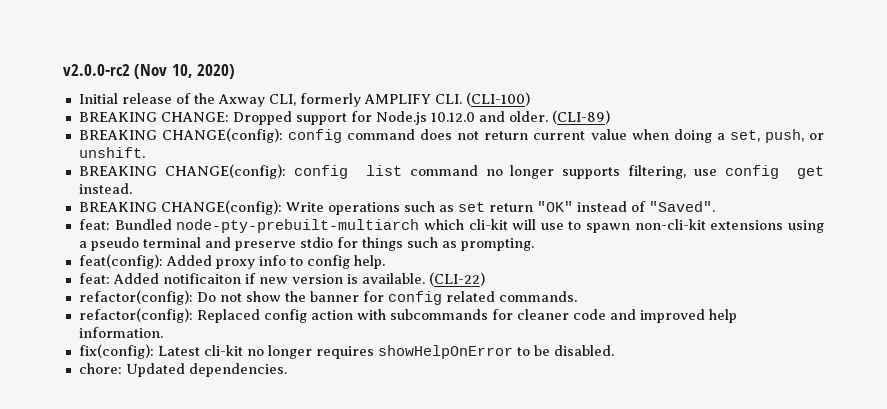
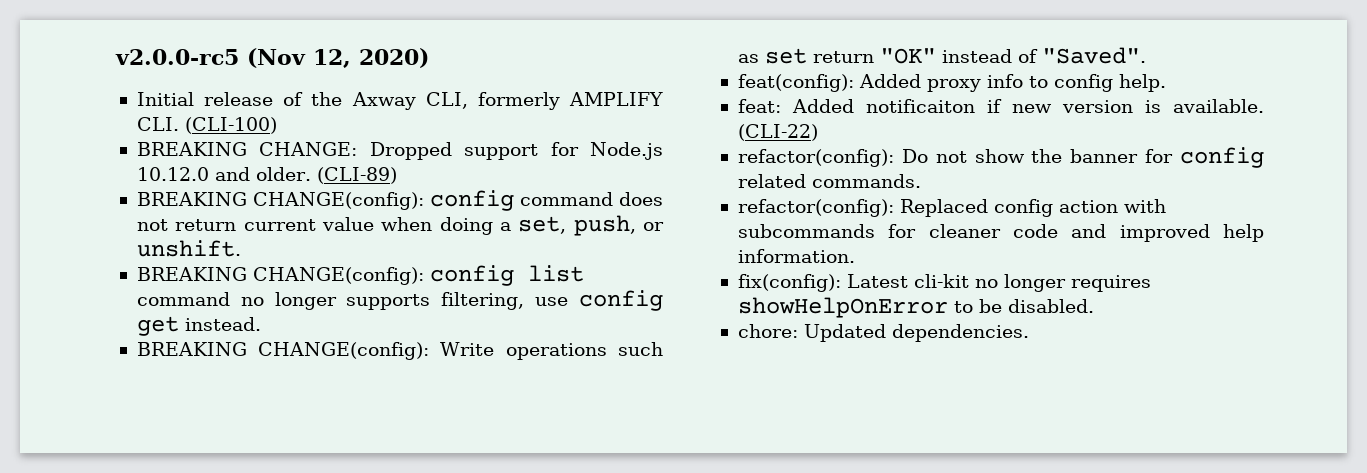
- v2.0.0-rc2 (Nov 10, 2020)
+ v2.0.0-rc5 (Nov 12, 2020)
- feat: Bundled node-pty-prebuilt-multiarch which cli-kit will use to spawn non-cli-kit extensions using a pseudo terminal and preserve stdio for things such as prompting.

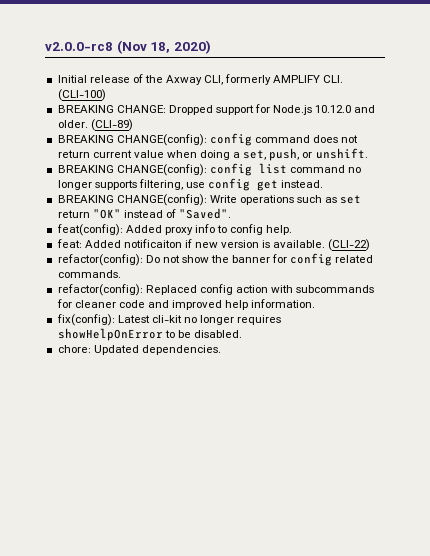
- v2.0.0-rc5 (Nov 12, 2020)
+ v2.0.0-rc8 (Nov 18, 2020)

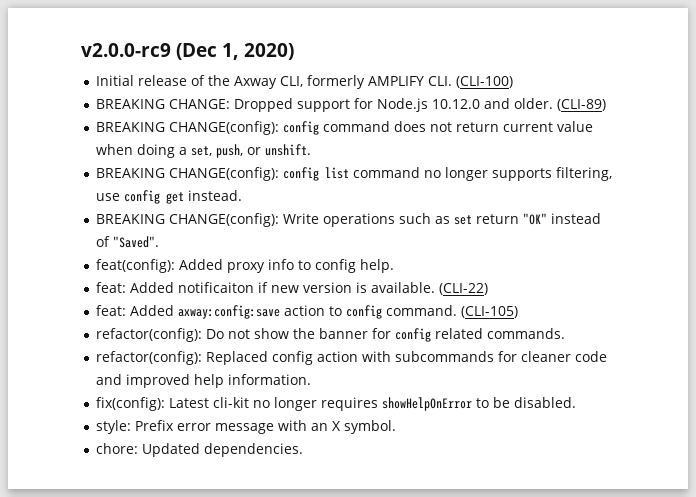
- v2.0.0-rc8 (Nov 18, 2020)
+ v2.0.0-rc9 (Dec 1, 2020)
+ feat: Added axway:config:save action to config command. (CLI-105)
+ style: Prefix error message with an X symbol.

